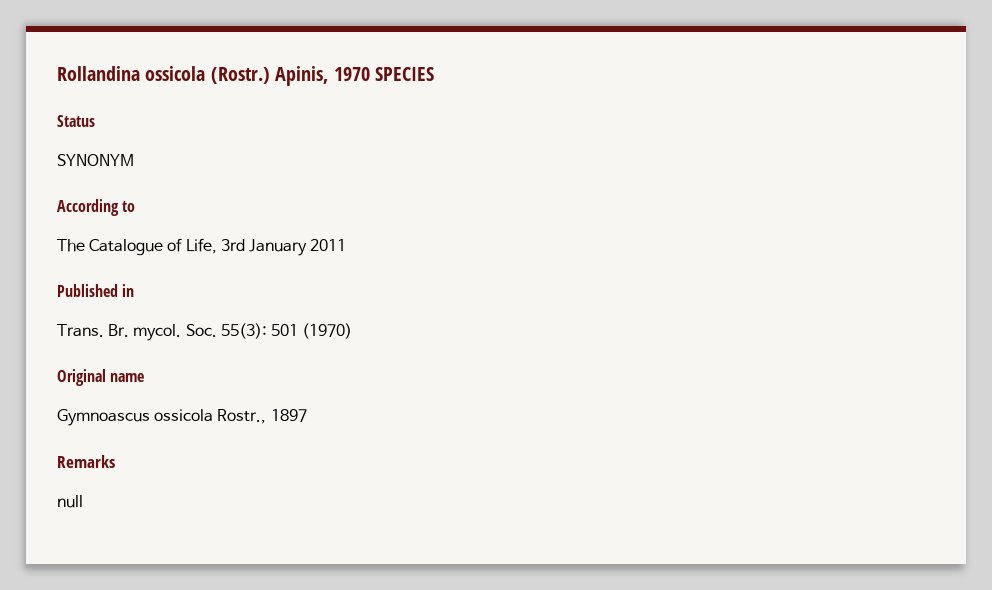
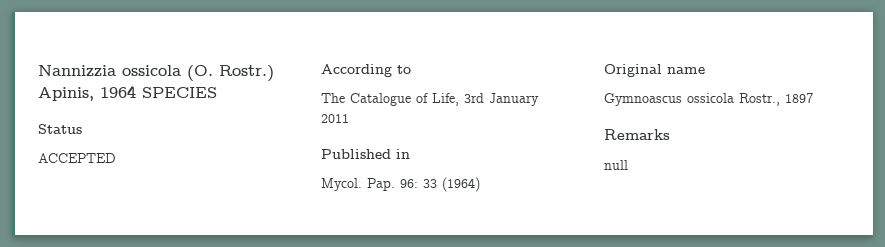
- Rollandina ossicola (Rostr.) Apinis, 1970 SPECIES
+ Nannizzia ossicola (O. Rostr.) Apinis, 1964 SPECIES
- SYNONYM
+ ACCEPTED
- Trans. Br. mycol. Soc. 55(3): 501 (1970)
+ Mycol. Pap. 96: 33 (1964)

